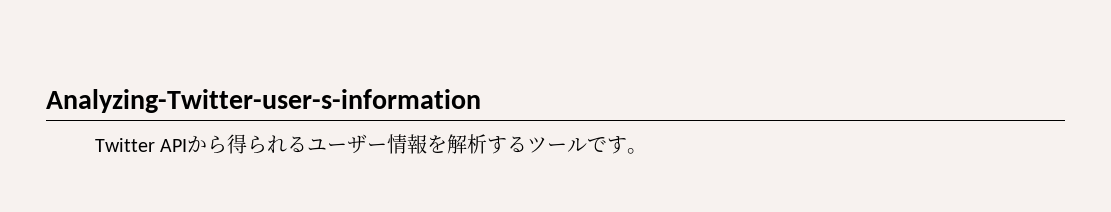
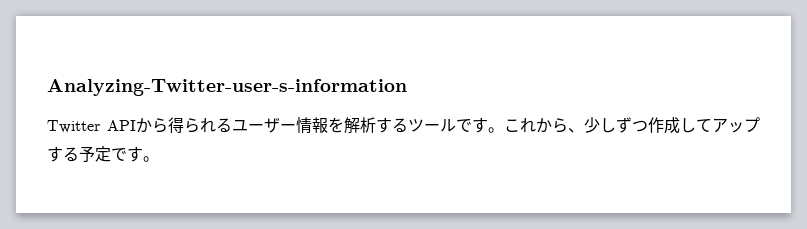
+ これから、少しずつ作成してアップする予定です。

